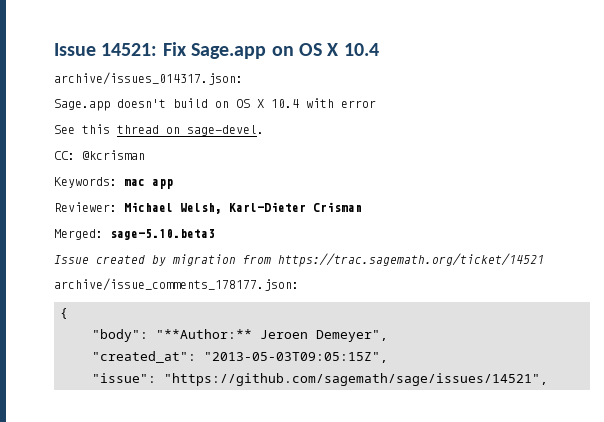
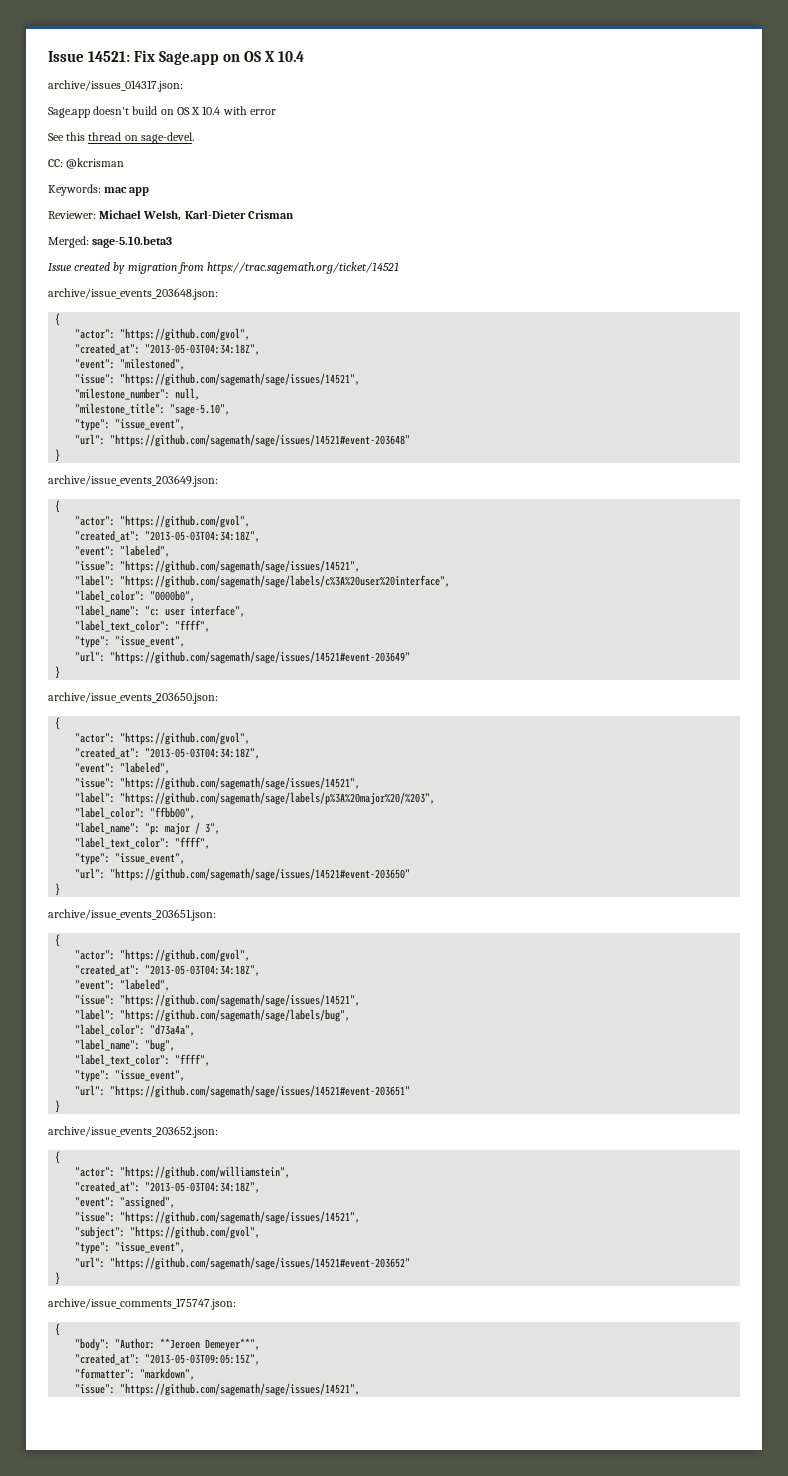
- archive/issue_comments_178177.json:
+ archive/issue_events_203648.json:
+ {
+ "actor": "https://github.com/gvol",
+ "created_at": "2013-05-03T04:34:18Z",
+ "event": "milestoned",
+ "issue": "https://github.com/sagemath/sage/issues/14521",
+ "milestone_number": null,
+ "milestone_title": "sage-5.10",
+ "type": "issue_event",
+ "url": "https://github.com/sagemath/sage/issues/14521#event-203648"
+ }
+ archive/issue_events_203649.json:
+ {
+ "actor": "https://github.com/gvol",
+ "created_at": "2013-05-03T04:34:18Z",
+ "event": "labeled",
+ "issue": "https://github.com/sagemath/sage/issues/14521",
+ "label": "https://github.com/sagemath/sage/labels/c%3A%20user%20interface",
+ "label_color": "0000b0",
+ "label_name": "c: user interface",
+ "label_text_color": "ffff",
+ "type": "issue_event",
+ "url": "https://github.com/sagemath/sage/issues/14521#event-203649"
+ }
+ archive/issue_events_203650.json:
+ {
+ "actor": "https://github.com/gvol",
+ "created_at": "2013-05-03T04:34:18Z",
+ "event": "labeled",
+ "issue": "https://github.com/sagemath/sage/issues/14521",
+ "label": "https://github.com/sagemath/sage/labels/p%3A%20major%20/%203",
+ "label_color": "ffbb00",
+ "label_name": "p: major / 3",
+ "label_text_color": "ffff",
+ "type": "issue_event",
+ "url": "https://github.com/sagemath/sage/issues/14521#event-203650"
+ }
+ archive/issue_events_203651.json:
+ {
+ "actor": "https://github.com/gvol",
+ "created_at": "2013-05-03T04:34:18Z",
+ "event": "labeled",
+ "issue": "https://github.com/sagemath/sage/issues/14521",
+ "label": "https://github.com/sagemath/sage/labels/bug",
+ "label_color": "d73a4a",
+ "label_name": "bug",
+ "label_text_color": "ffff",
+ "type": "issue_event",
+ "url": "https://github.com/sagemath/sage/issues/14521#event-203651"
+ }
+ archive/issue_events_203652.json:
+ {
+ "actor": "https://github.com/williamstein",
+ "created_at": "2013-05-03T04:34:18Z",
+ "event": "assigned",
+ "issue": "https://github.com/sagemath/sage/issues/14521",
+ "subject": "https://github.com/gvol",
+ "type": "issue_event",
+ "url": "https://github.com/sagemath/sage/issues/14521#event-203652"
+ }
+ archive/issue_comments_175747.json:
- "body": "**Author:** Jeroen Demeyer",
+ "body": "Author: **Jeroen Demeyer**",
+ "formatter": "markdown",

